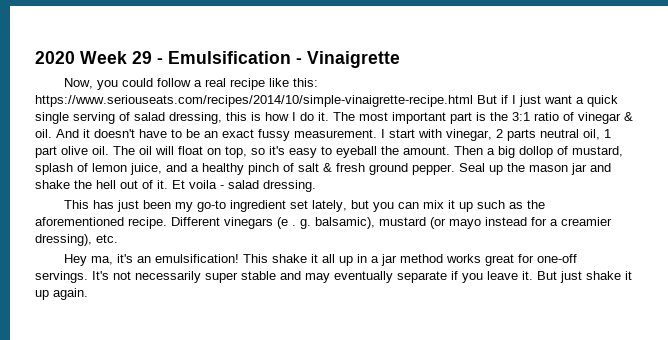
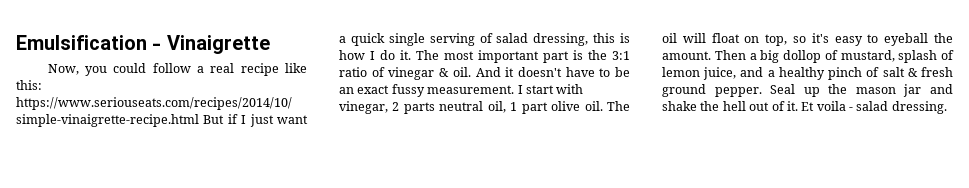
- 2020 Week 29 - Emulsification - Vinaigrette
+ Emulsification - Vinaigrette
- This has just been my go-to ingredient set lately, but you can mix it up such as the aforementioned recipe. Different vinegars (e . g. balsamic), mustard (or mayo instead for a creamier dressing), etc.
- Hey ma, it's an emulsification! This shake it all up in a jar method works great for one-off servings. It's not necessarily super stable and may eventually separate if you leave it. But just shake it up again.

